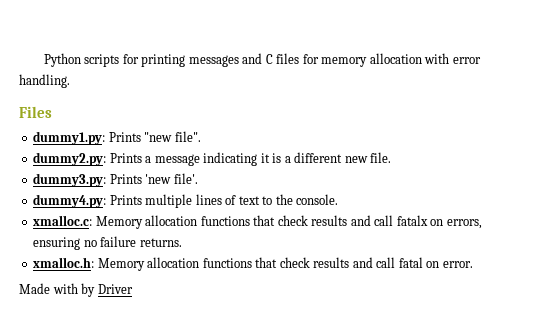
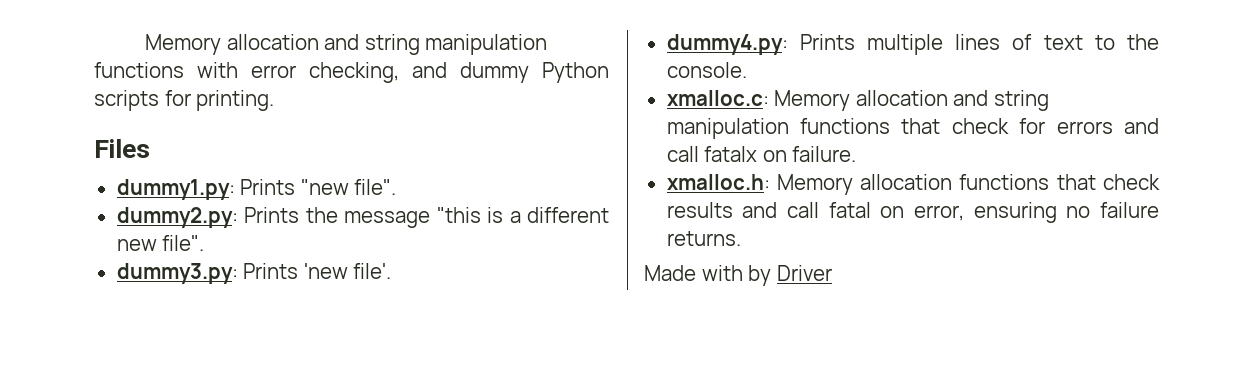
- Python scripts for printing messages and C files for memory allocation with error handling.
+ Memory allocation and string manipulation functions with error checking, and dummy Python scripts for printing.
- dummy2.py: Prints a message indicating it is a different new file.
+ dummy2.py: Prints the message "this is a different new file".
- xmalloc.c: Memory allocation functions that check results and call fatalx on errors, ensuring no failure returns.
+ xmalloc.c: Memory allocation and string manipulation functions that check for errors and call fatalx on failure.
- xmalloc.h: Memory allocation functions that check results and call fatal on error.
+ xmalloc.h: Memory allocation functions that check results and call fatal on error, ensuring no failure returns.

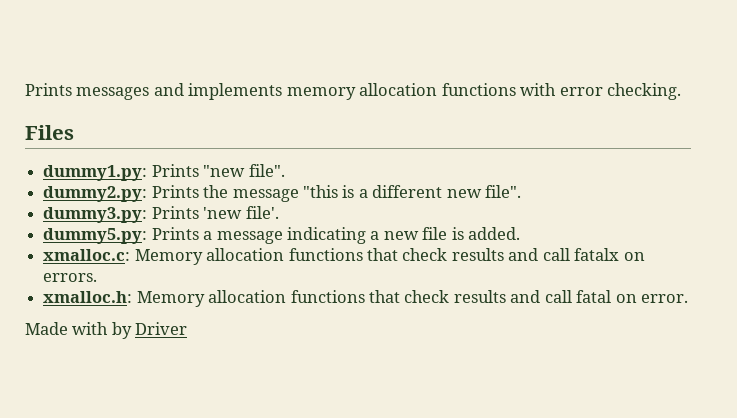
- Memory allocation and string manipulation functions with error checking, and dummy Python scripts for printing.
+ Prints messages and implements memory allocation functions with error checking.
- dummy4.py: Prints multiple lines of text to the console.
+ dummy5.py: Prints a message indicating a new file is added.
- xmalloc.c: Memory allocation and string manipulation functions that check for errors and call fatalx on failure.
+ xmalloc.c: Memory allocation functions that check results and call fatalx on errors.
- xmalloc.h: Memory allocation functions that check results and call fatal on error, ensuring no failure returns.
+ xmalloc.h: Memory allocation functions that check results and call fatal on error.

